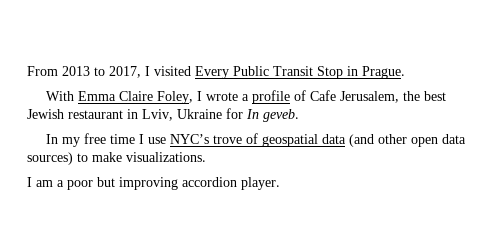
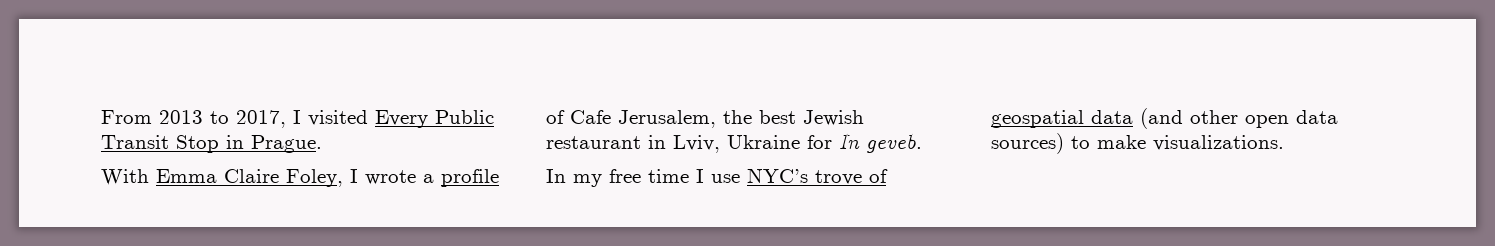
- I am a poor but improving accordion player.

